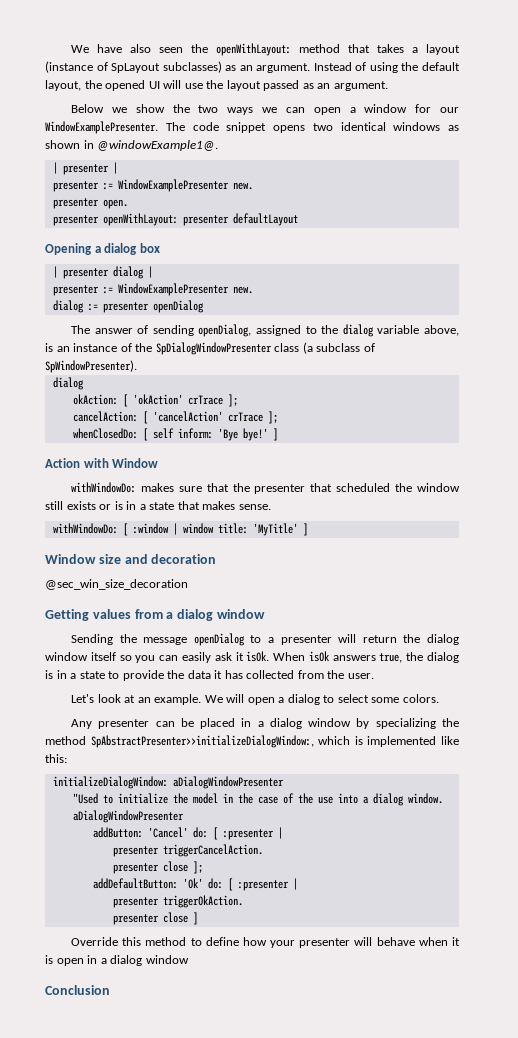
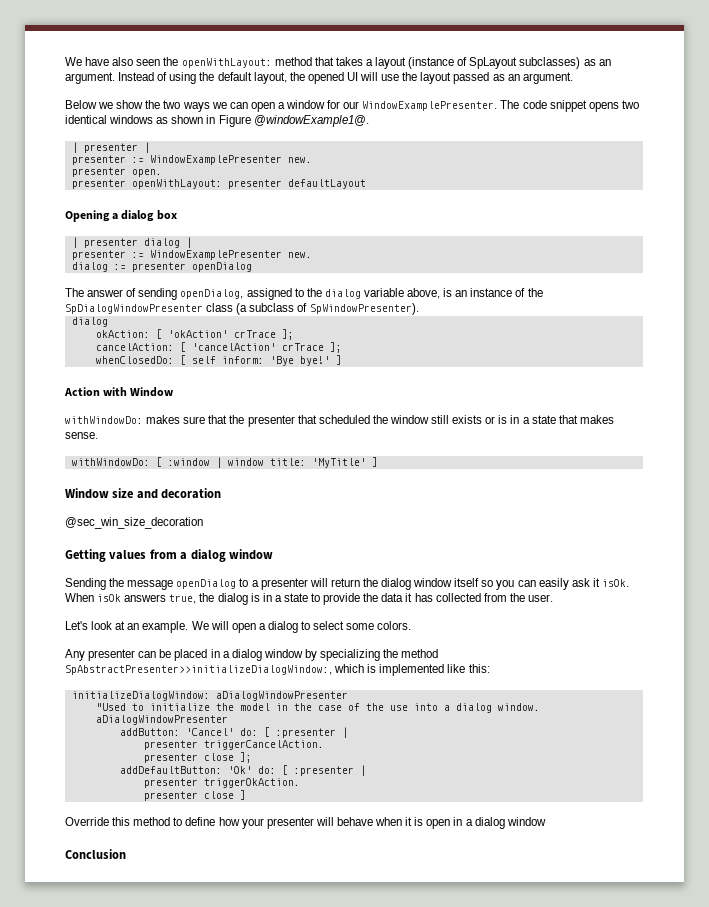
- The code snippet opens two identical windows as shown in @windowExample1@.
+ The code snippet opens two identical windows as shown in Figure @windowExample1@.

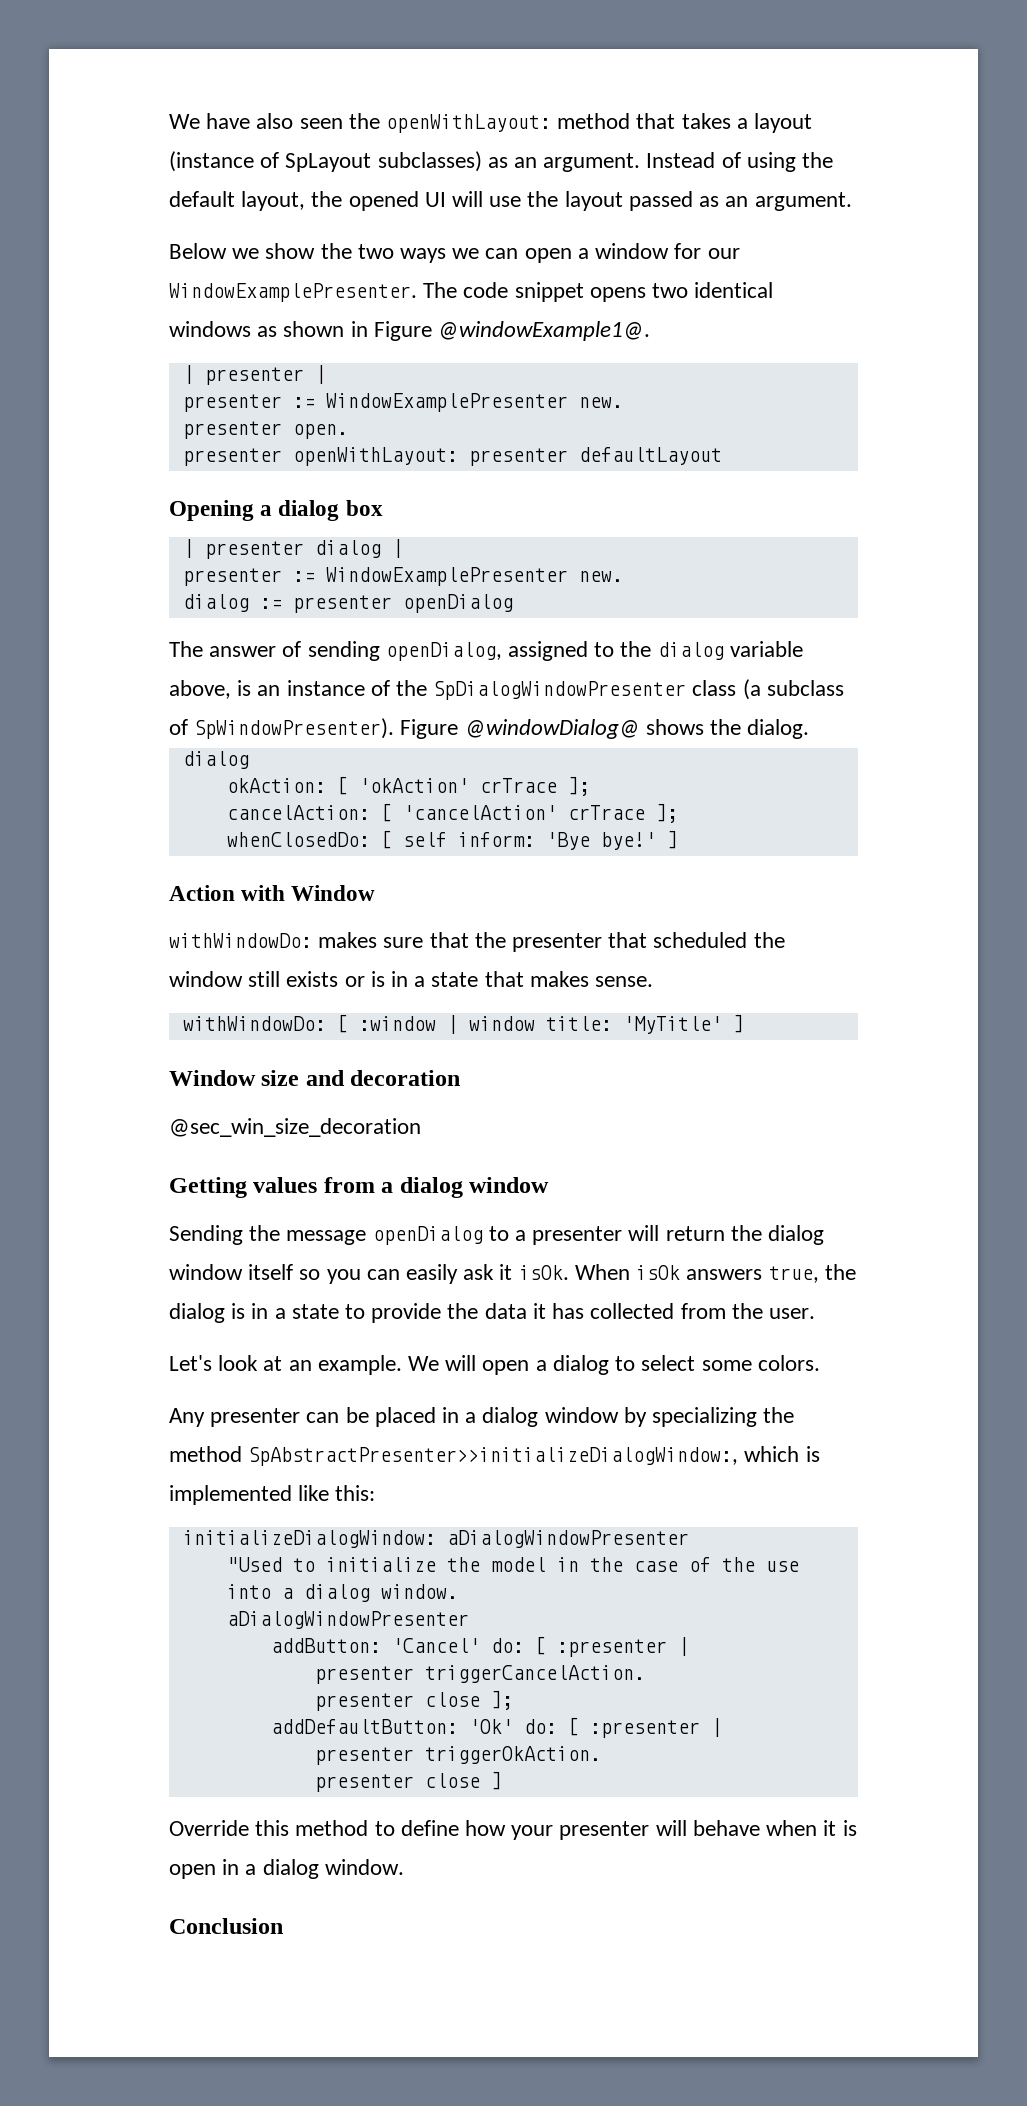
+ Figure @windowDialog@ shows the dialog.
- Override this method to define how your presenter will behave when it is open in a dialog window
+ Override this method to define how your presenter will behave when it is open in a dialog window.

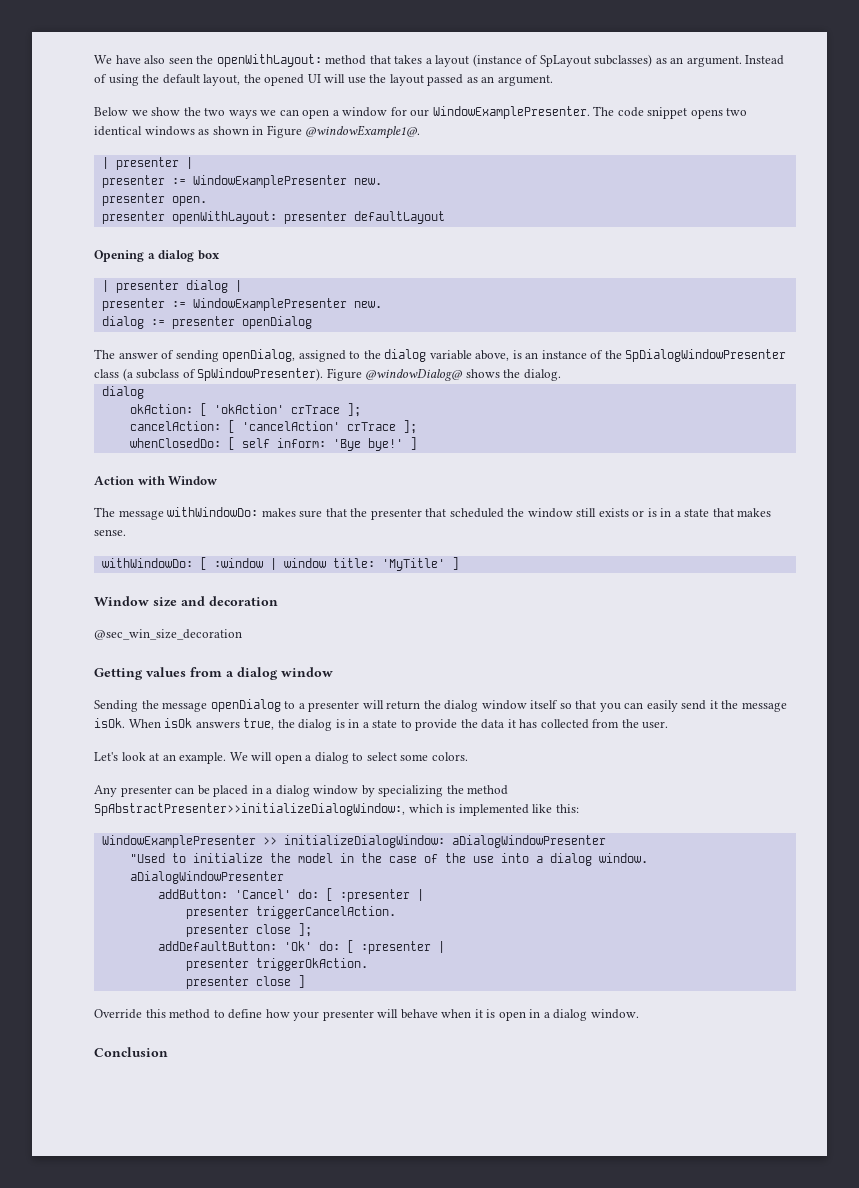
- withWindowDo: makes sure that the presenter that scheduled the window still exists or is in a state that makes sense.
+ The message withWindowDo: makes sure that the presenter that scheduled the window still exists or is in a state that makes sense.
- Sending the message openDialog to a presenter will return the dialog window itself so you can easily ask it isOk.
+ Sending the message openDialog to a presenter will return the dialog window itself so that you can easily send it the message isOk.
- initializeDialogWindow: aDialogWindowPresenter
+ WindowExamplePresenter >> initializeDialogWindow: aDialogWindowPresenter

